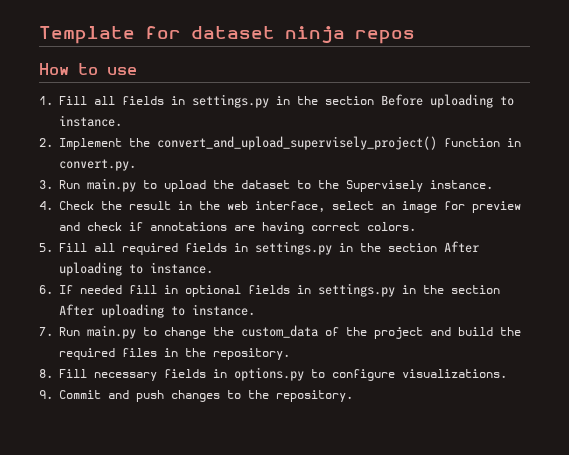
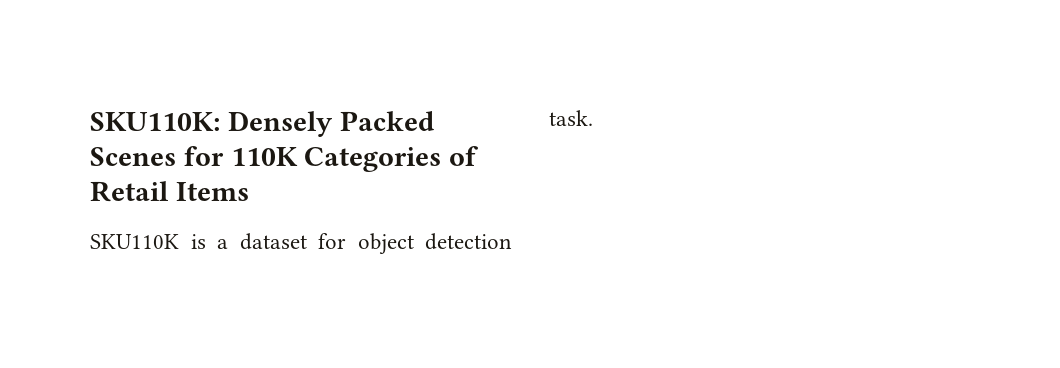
- Template for dataset ninja repos
- How to use
- 1. Fill all fields in settings.py in the section Before uploading to instance.
- 2. Implement the convert_and_upload_supervisely_project() function in convert.py.
- 3. Run main.py to upload the dataset to the Supervisely instance.
- 4. Check the result in the web interface, select an image for preview and check if annotations are having correct colors.
- 5. Fill all required fields in settings.py in the section After uploading to instance.
- 6. If needed fill in optional fields in settings.py in the section After uploading to instance.
- 7. Run main.py to change the custom_data of the project and build the required files in the repository.
- 8. Fill necessary fields in options.py to configure visualizations.
- 9. Commit and push changes to the repository.
+ SKU110K: Densely Packed Scenes for 110K Categories of Retail Items
+ SKU110K is a dataset for object detection task.

